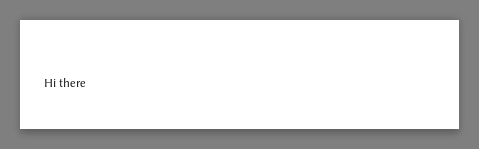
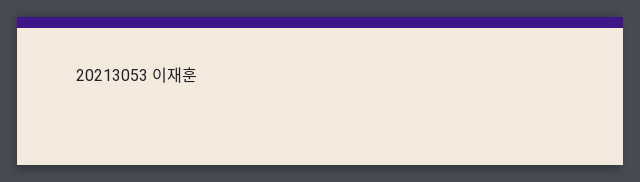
- Hi there
+ 20213053 이재훈

